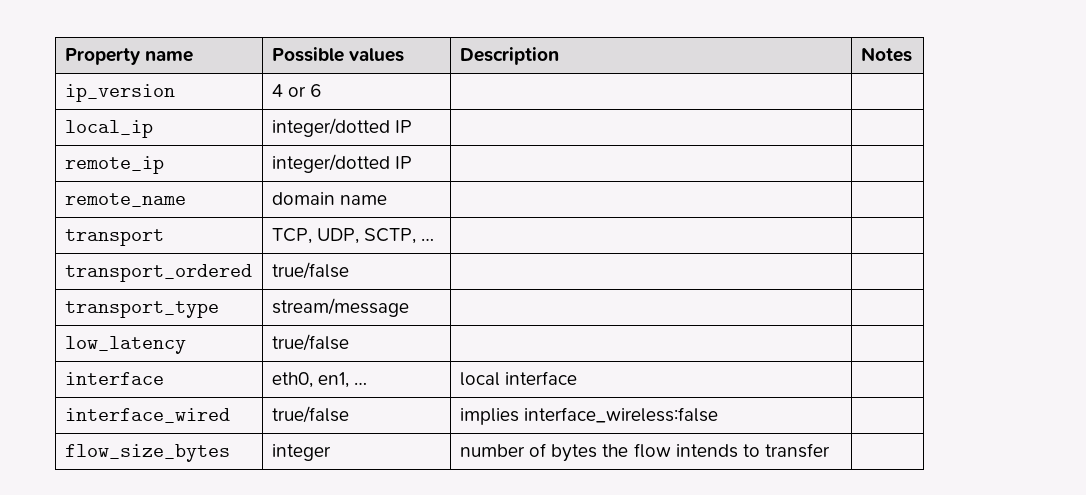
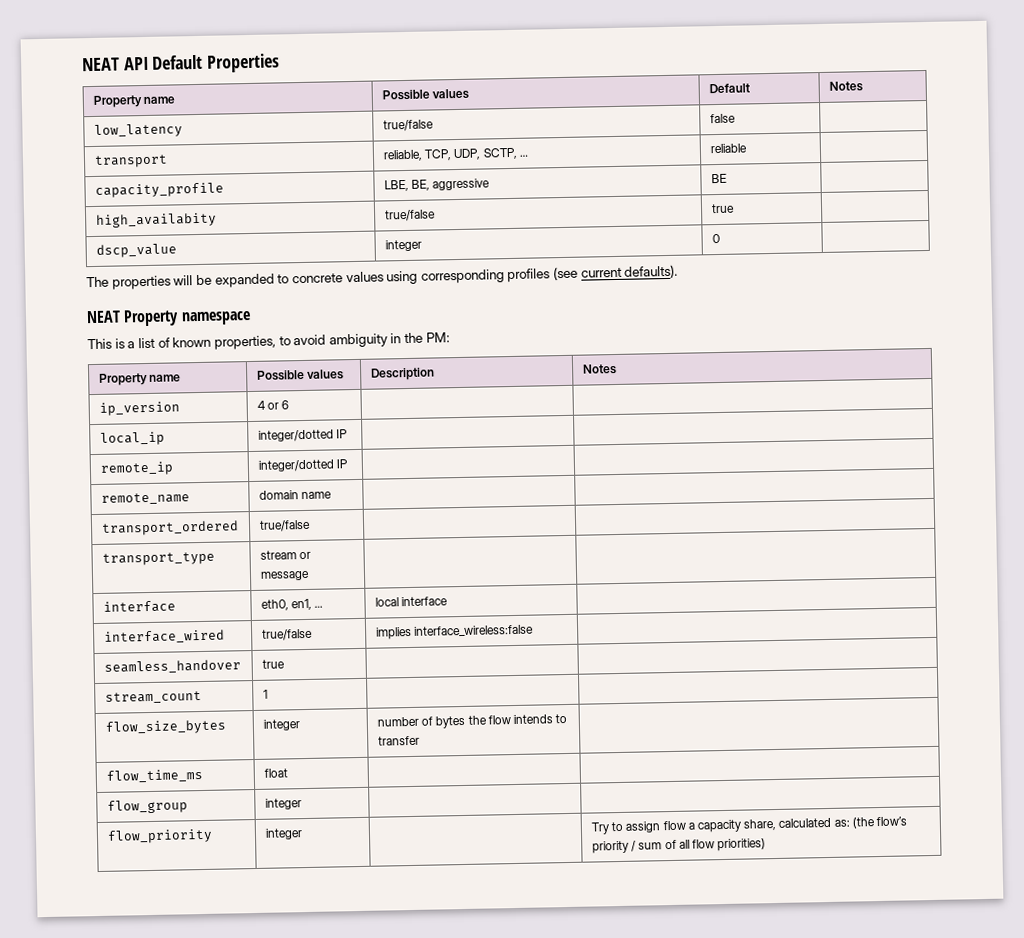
+ NEAT API Default Properties
+ Property name | Possible values | Default | Notes
+ low_latency | true/false | false |
+ transport | reliable, TCP, UDP, SCTP, … | reliable |
+ capacity_profile | LBE, BE, aggressive | BE |
+ high_availabity | true/false | true |
+ dscp_value | integer | 0 |
+ The properties will be expanded to concrete values using corresponding profiles (see current defaults).
+ NEAT Property namespace
+ This is a list of known properties, to avoid ambiguity in the PM:
- transport | TCP, UDP, SCTP, … | |
- transport_type | stream/message | |
- low_latency | true/false | |
+ transport_type | stream or message | |
+ seamless_handover | true | |
+ stream_count | 1 | |
+ flow_time_ms | float | |
+ flow_group | integer | |
+ flow_priority | integer | | Try to assign flow a capacity share, calculated as: (the flow’s priority / sum of all flow priorities)

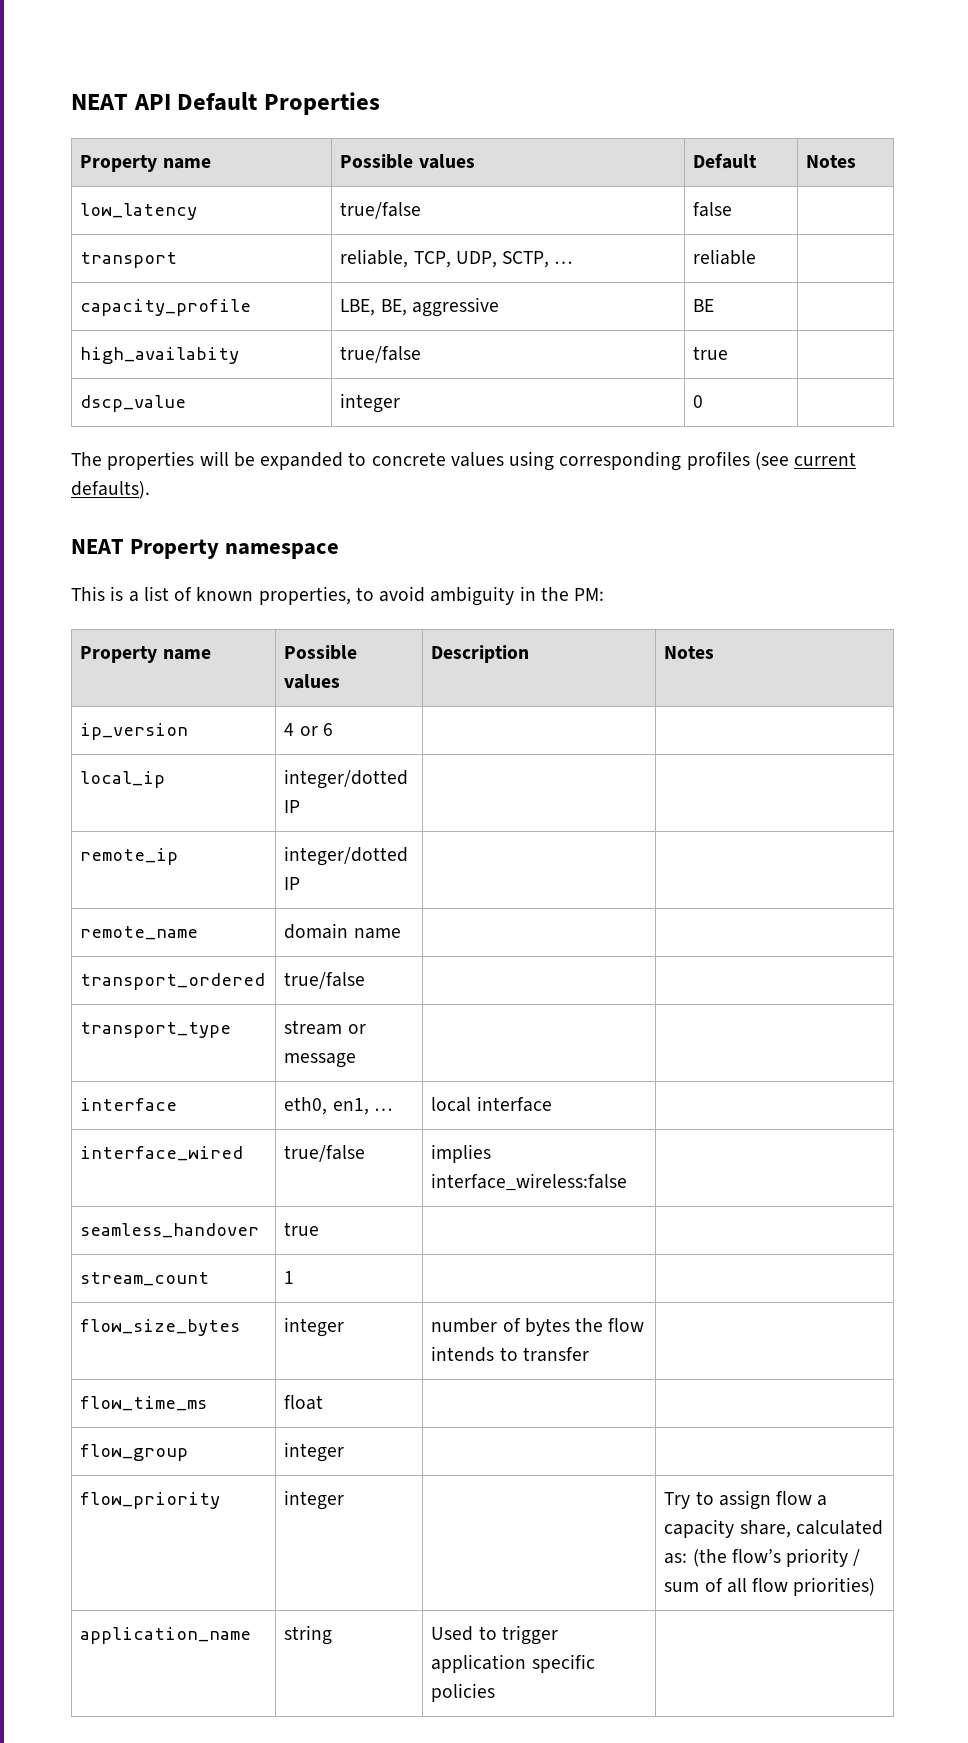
+ application_name | string | Used to trigger application specific policies |

